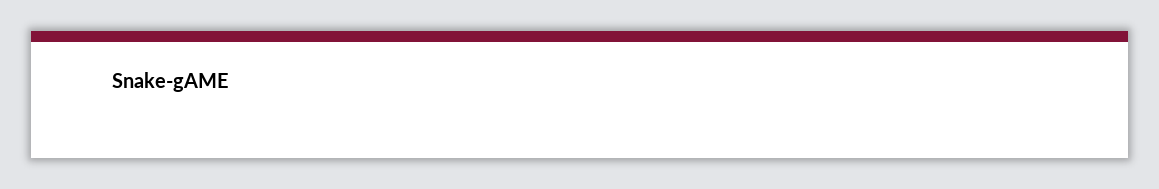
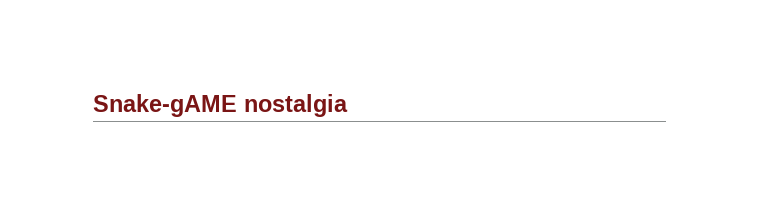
- Snake-gAME
+ Snake-gAME nostalgia

